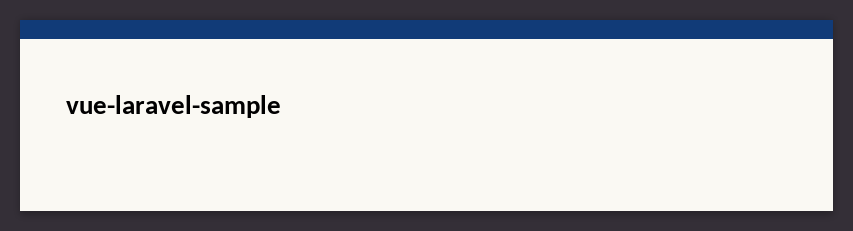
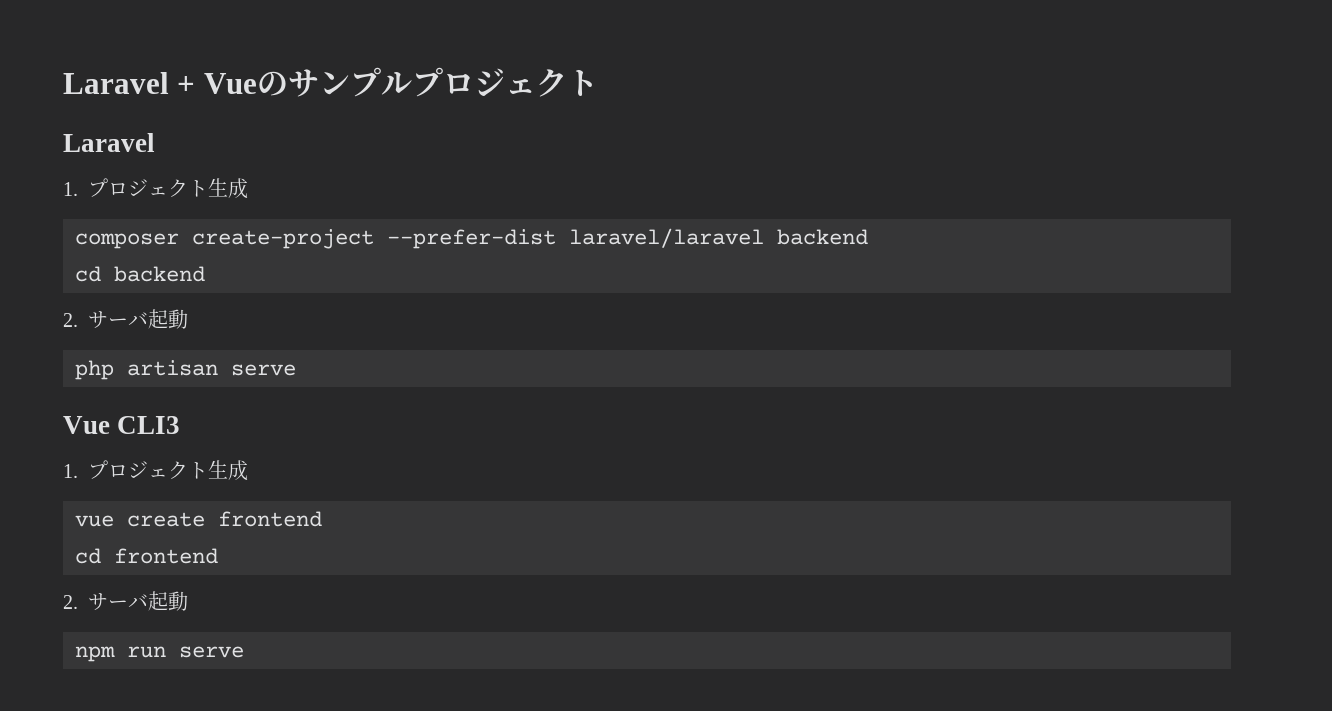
- vue-laravel-sample
+ Laravel + Vueのサンプルプロジェクト
+ Laravel
+ 1.プロジェクト生成
+ composer create-project --prefer-dist laravel/laravel backend
+ cd backend
+ 2.サーバ起動
+ php artisan serve
+ Vue CLI3
+ 1.プロジェクト生成
+ vue create frontend
+ cd frontend
+ 2.サーバ起動
+ npm run serve

